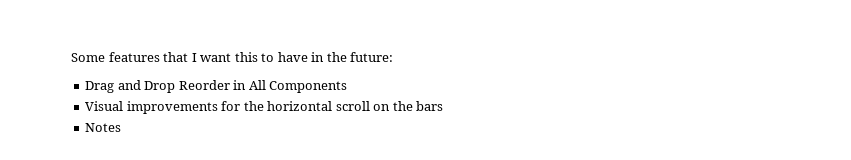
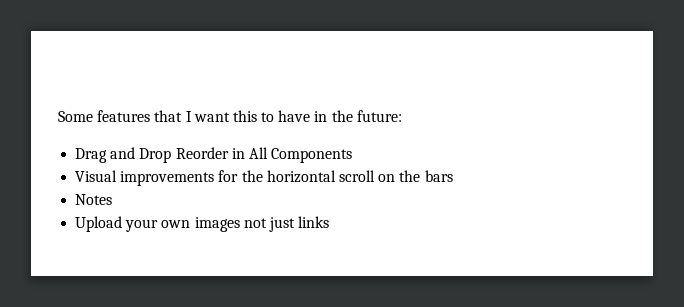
+ Upload your own images not just links

